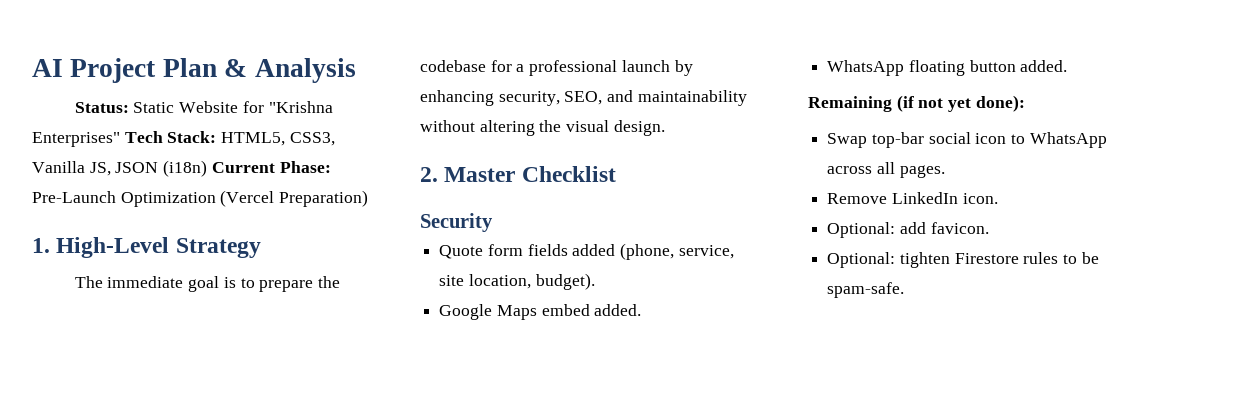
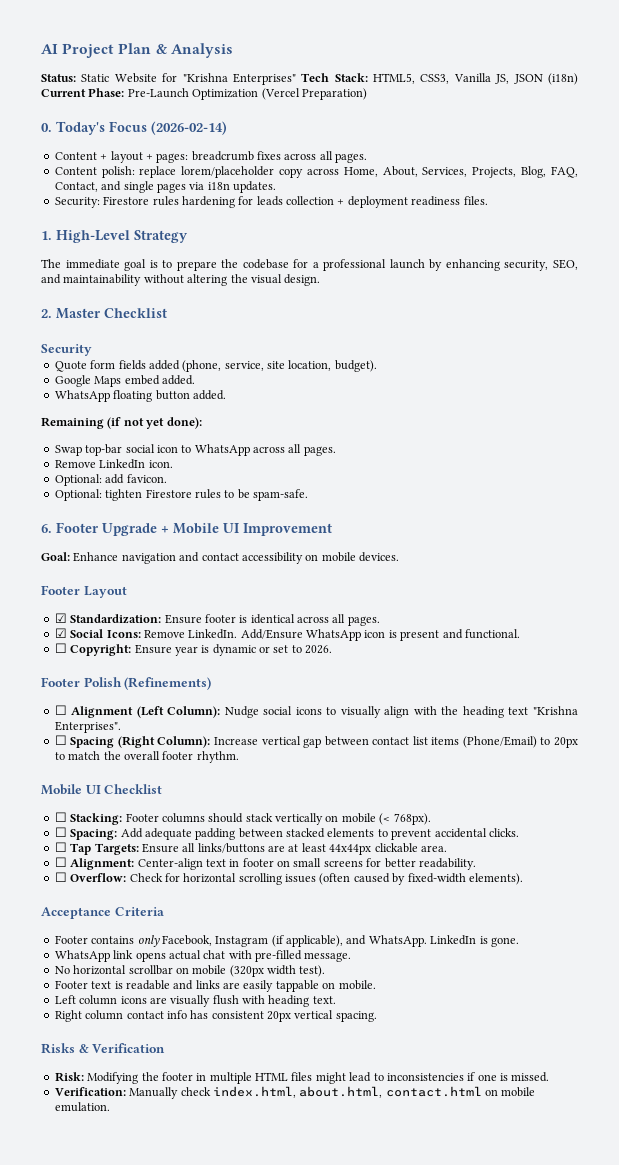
+ 0. Today's Focus (2026-02-14)
+ Content + layout + pages: breadcrumb fixes across all pages.
+ Content polish: replace lorem/placeholder copy across Home, About, Services, Projects, Blog, FAQ, Contact, and single pages via i18n updates.
+ Security: Firestore rules hardening for leads collection + deployment readiness files.
+ 6. Footer Upgrade + Mobile UI Improvement
+ Goal: Enhance navigation and contact accessibility on mobile devices.
+ Footer Layout
+ ☑ Standardization: Ensure footer is identical across all pages.
+ ☑ Social Icons: Remove LinkedIn. Add/Ensure WhatsApp icon is present and functional.
+ ☐ Copyright: Ensure year is dynamic or set to 2026.
+ Footer Polish (Refinements)
+ ☐ Alignment (Left Column): Nudge social icons to visually align with the heading text "Krishna Enterprises".
+ ☐ Spacing (Right Column): Increase vertical gap between contact list items (Phone/Email) to 20px to match the overall footer rhythm.
+ Mobile UI Checklist
+ ☐ Stacking: Footer columns should stack vertically on mobile (< 768px).
+ ☐ Spacing: Add adequate padding between stacked elements to prevent accidental clicks.
+ ☐ Tap Targets: Ensure all links/buttons are at least 44x44px clickable area.
+ ☐ Alignment: Center-align text in footer on small screens for better readability.
+ ☐ Overflow: Check for horizontal scrolling issues (often caused by fixed-width elements).
+ Acceptance Criteria
+ Footer contains only Facebook, Instagram (if applicable), and WhatsApp. LinkedIn is gone.
+ WhatsApp link opens actual chat with pre-filled message.
+ No horizontal scrollbar on mobile (320px width test).
+ Footer text is readable and links are easily tappable on mobile.
+ Left column icons are visually flush with heading text.
+ Right column contact info has consistent 20px vertical spacing.
+ Risks & Verification
+ Risk: Modifying the footer in multiple HTML files might lead to inconsistencies if one is missed.
+ Verification: Manually check index.html, about.html, contact.html on mobile emulation.

